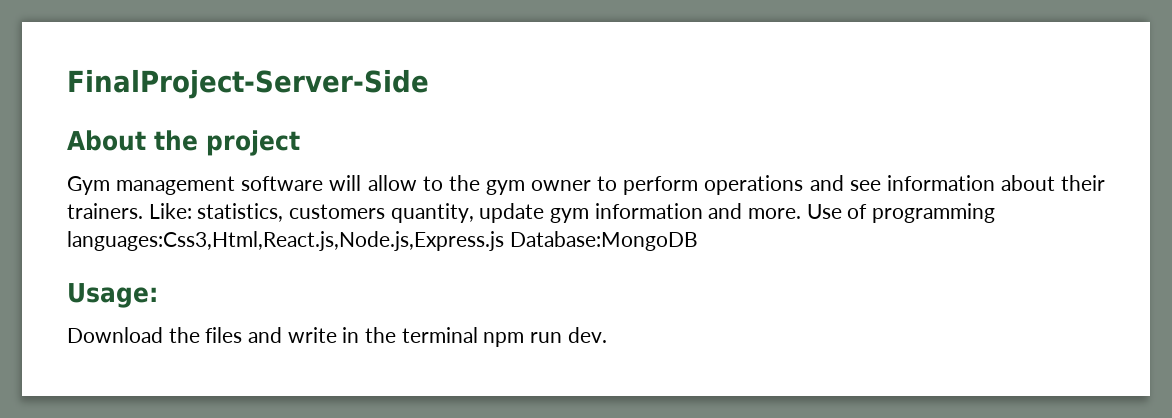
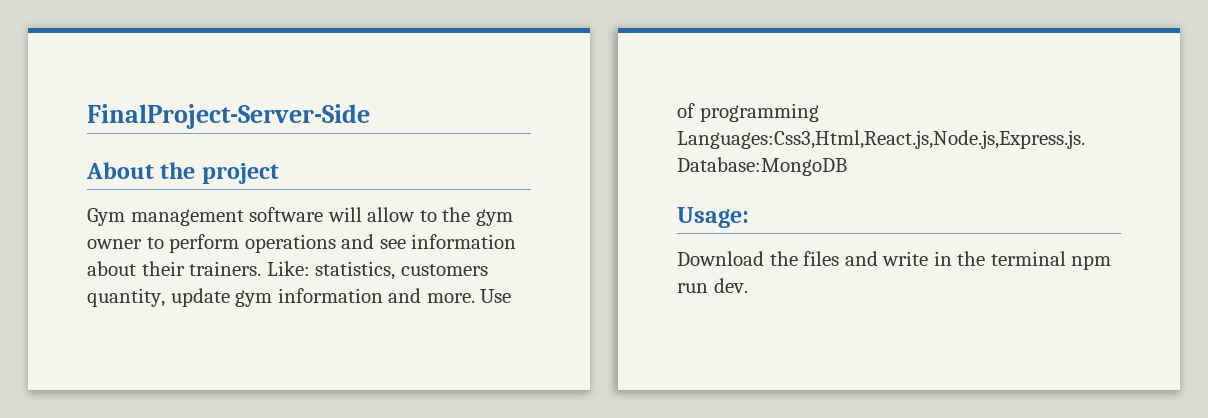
- Use of programming languages:Css3,Html,React.js,Node.js,Express.js Database:MongoDB
+ Use of programming Languages:Css3,Html,React.js,Node.js,Express.js. Database:MongoDB

